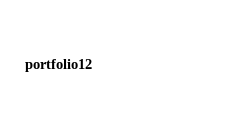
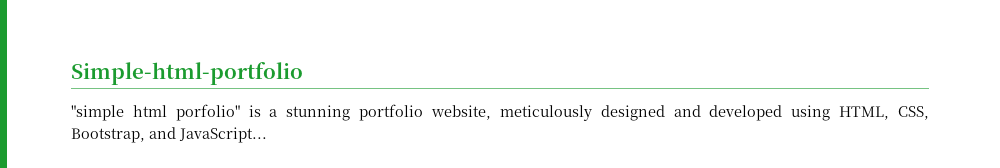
- portfolio12
+ Simple-html-portfolio
+ "simple html porfolio" is a stunning portfolio website, meticulously designed and developed using HTML, CSS, Bootstrap, and JavaScript...

